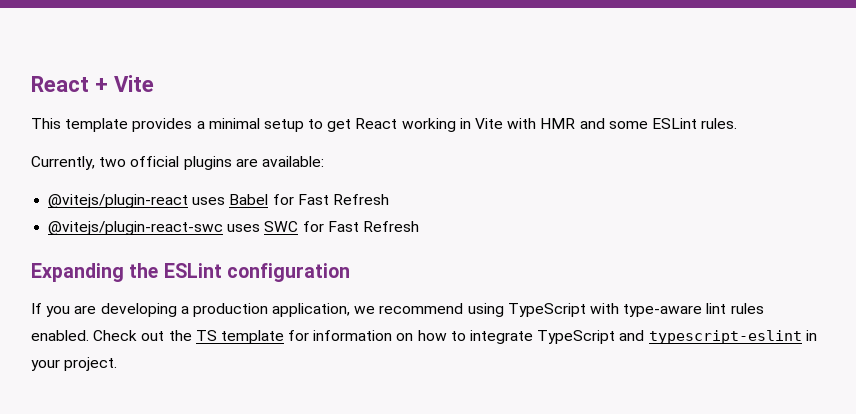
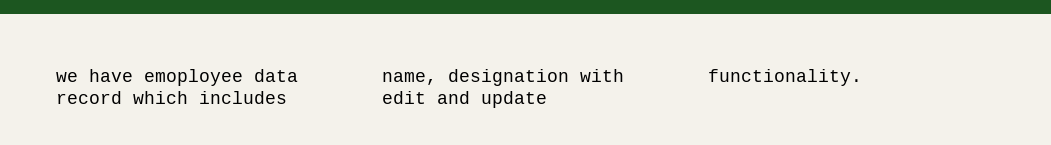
- React + Vite
- This template provides a minimal setup to get React working in Vite with HMR and some ESLint rules.
- Currently, two official plugins are available:
- @vitejs/plugin-react uses Babel for Fast Refresh
- @vitejs/plugin-react-swc uses SWC for Fast Refresh
- Expanding the ESLint configuration
- If you are developing a production application, we recommend using TypeScript with type-aware lint rules enabled. Check out the TS template for information on how to integrate TypeScript and typescript-eslint in your project.
+ we have emoployee data record which includes name, designation with edit and update functionality.

